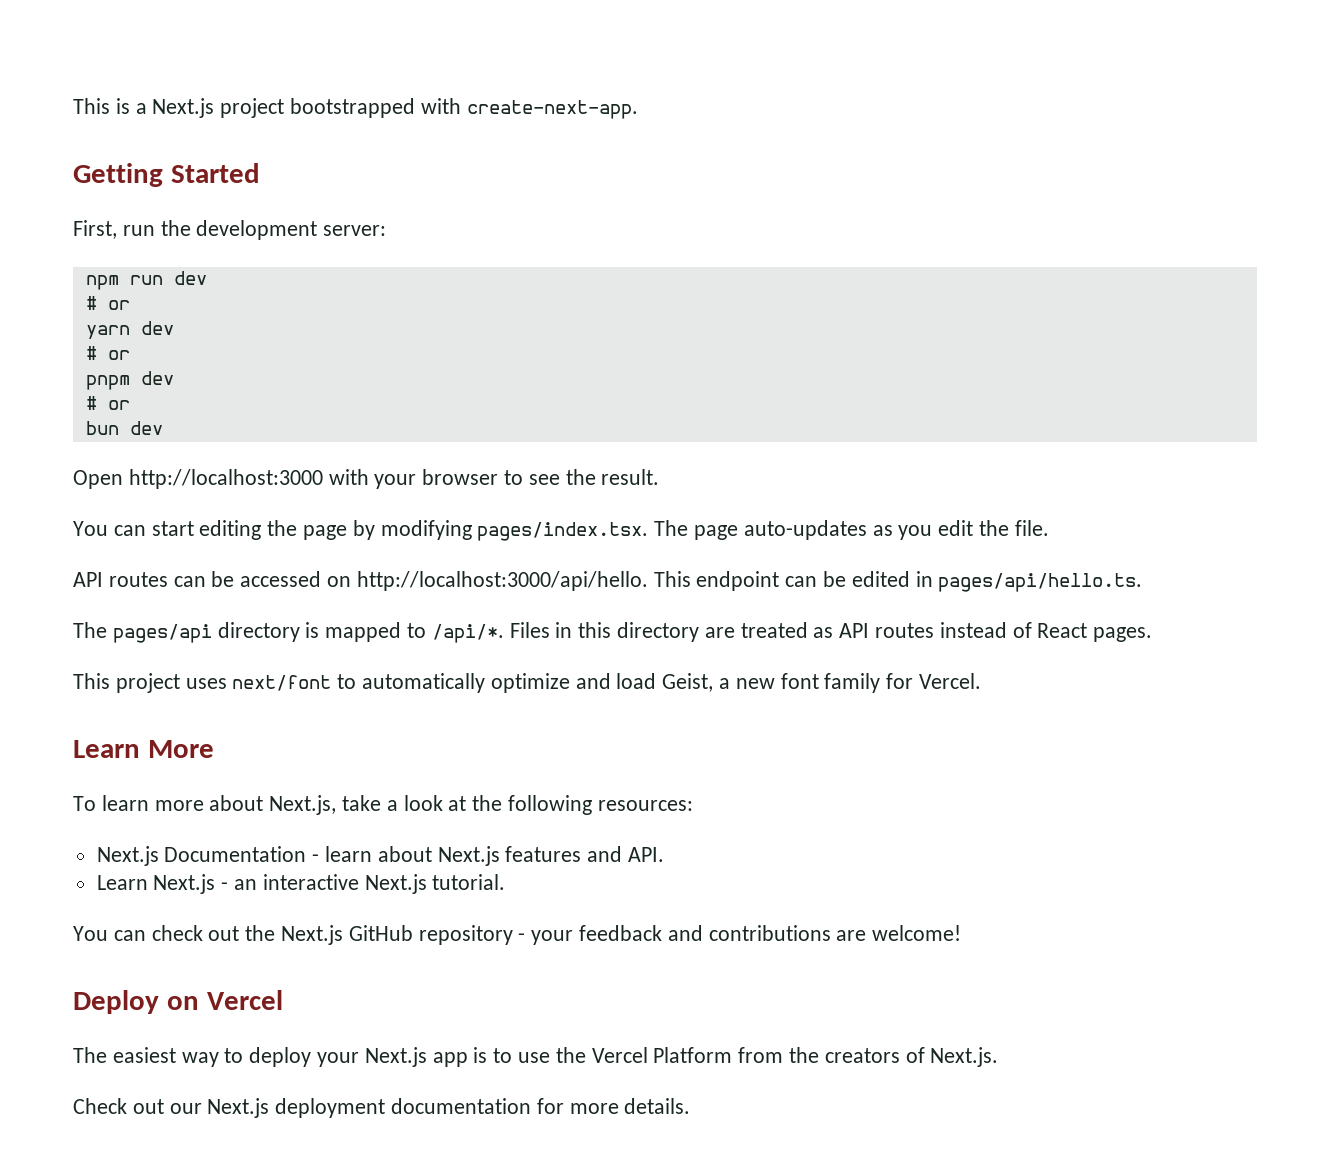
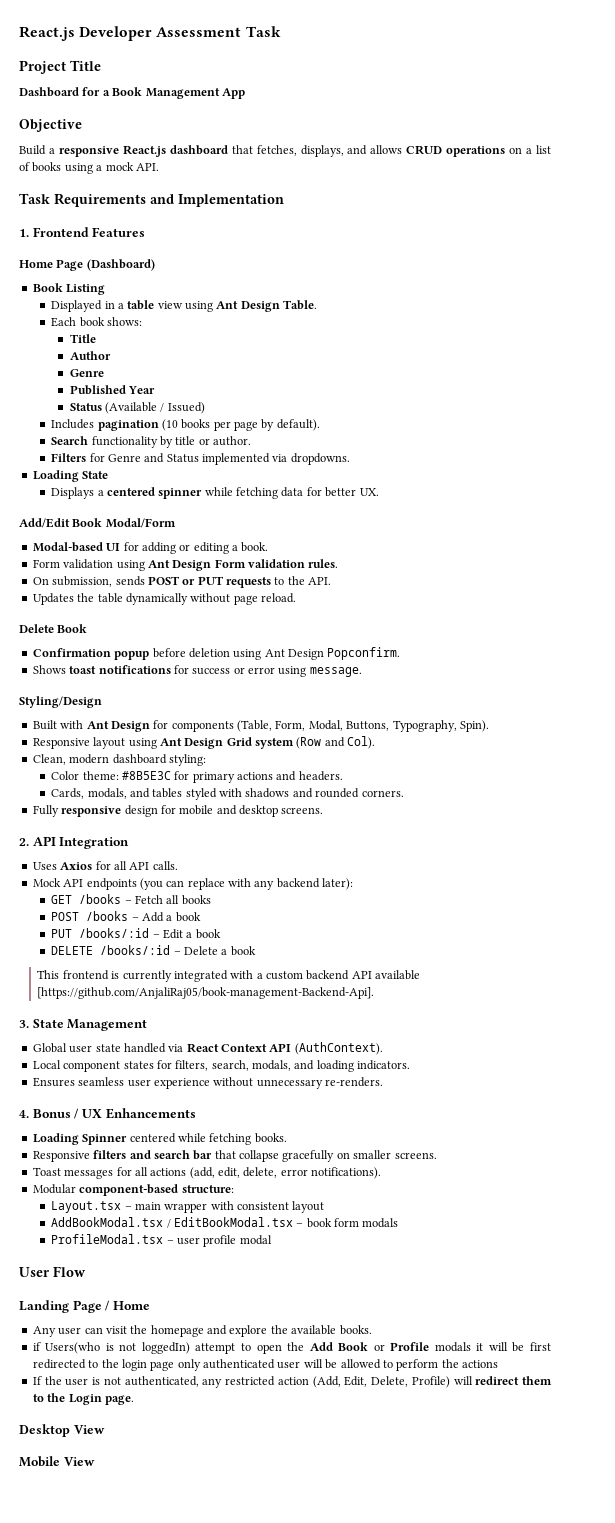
- This is a Next.js project bootstrapped with create-next-app.
- Getting Started
- First, run the development server:
- npm run dev
- # or
- yarn dev
- # or
- pnpm dev
- # or
- bun dev
- Open http://localhost:3000 with your browser to see the result.
- You can start editing the page by modifying pages/index.tsx. The page auto-updates as you edit the file.
- API routes can be accessed on http://localhost:3000/api/hello. This endpoint can be edited in pages/api/hello.ts.
- The pages/api directory is mapped to /api/*. Files in this directory are treated as API routes instead of React pages.
- This project uses next/font to automatically optimize and load Geist, a new font family for Vercel.
- Learn More
- To learn more about Next.js, take a look at the following resources:
- Next.js Documentation - learn about Next.js features and API.
- Learn Next.js - an interactive Next.js tutorial.
- You can check out the Next.js GitHub repository - your feedback and contributions are welcome!
- Deploy on Vercel
- The easiest way to deploy your Next.js app is to use the Vercel Platform from the creators of Next.js.
- Check out our Next.js deployment documentation for more details.
+ React.js Developer Assessment Task
+ Project Title
+ Dashboard for a Book Management App
+ Objective
+ Build a responsive React.js dashboard that fetches, displays, and allows CRUD operations on a list of books using a mock API.
+ Task Requirements and Implementation
+ 1. Frontend Features
+ Home Page (Dashboard)
+ Book Listing
+ Displayed in a table view using Ant Design Table.
+ Each book shows:
+ Title
+ Author
+ Genre
+ Published Year
+ Status (Available / Issued)
+ Includes pagination (10 books per page by default).
+ Search functionality by title or author.
+ Filters for Genre and Status implemented via dropdowns.
+ Loading State
+ Displays a centered spinner while fetching data for better UX.
+ Add/Edit Book Modal/Form
+ Modal-based UI for adding or editing a book.
+ Form validation using Ant Design Form validation rules.
+ On submission, sends POST or PUT requests to the API.
+ Updates the table dynamically without page reload.
+ Delete Book
+ Confirmation popup before deletion using Ant Design Popconfirm.
+ Shows toast notifications for success or error using message.
+ Styling/Design
+ Built with Ant Design for components (Table, Form, Modal, Buttons, Typography, Spin).
+ Responsive layout using Ant Design Grid system (Row and Col).
+ Clean, modern dashboard styling:
+ Color theme: #8B5E3C for primary actions and headers.
+ Cards, modals, and tables styled with shadows and rounded corners.
+ Fully responsive design for mobile and desktop screens.
+ 2. API Integration
+ Uses Axios for all API calls.
+ Mock API endpoints (you can replace with any backend later):
+ GET /books – Fetch all books
+ POST /books – Add a book
+ PUT /books/:id – Edit a book
+ DELETE /books/:id – Delete a book
+ This frontend is currently integrated with a custom backend API available [https://github.com/AnjaliRaj05/book-management-Backend-Api].
+ 3. State Management
+ Global user state handled via React Context API (AuthContext).
+ Local component states for filters, search, modals, and loading indicators.
+ Ensures seamless user experience without unnecessary re-renders.
+ 4. Bonus / UX Enhancements
+ Loading Spinner centered while fetching books.
+ Responsive filters and search bar that collapse gracefully on smaller screens.
+ Toast messages for all actions (add, edit, delete, error notifications).
+ Modular component-based structure:
+ Layout.tsx – main wrapper with consistent layout
+ AddBookModal.tsx / EditBookModal.tsx – book form modals
+ ProfileModal.tsx – user profile modal
+ User Flow
+ Landing Page / Home
+ Any user can visit the homepage and explore the available books.
+ if Users(who is not loggedIn) attempt to open the Add Book or Profile modals it will be first redirected to the login page only authenticated user will be allowed to perform the actions
+ If the user is not authenticated, any restricted action (Add, Edit, Delete, Profile) will redirect them to the Login page.
+ Desktop View
+ Mobile View

